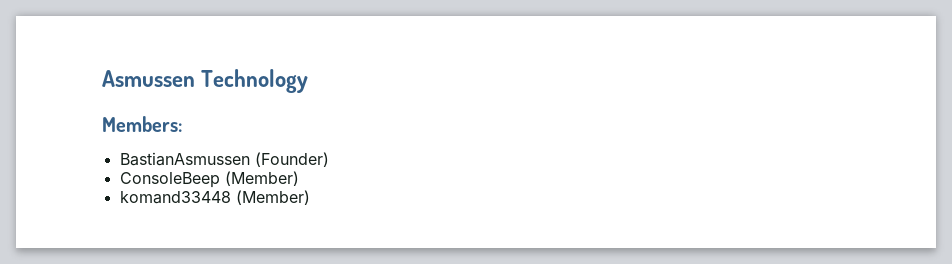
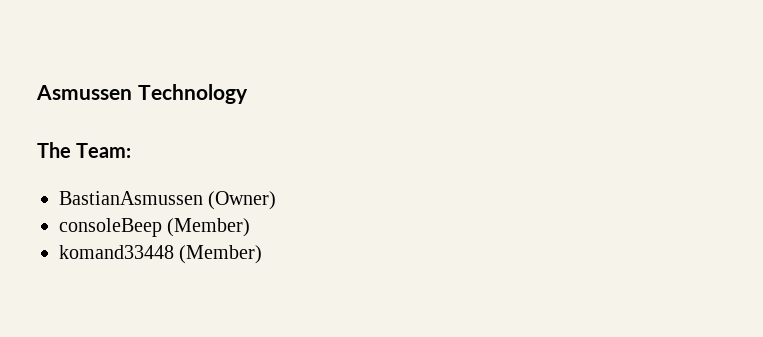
- Members:
+ The Team:
- BastianAsmussen (Founder)
- ConsoleBeep (Member)
+ BastianAsmussen (Owner)
+ consoleBeep (Member)

